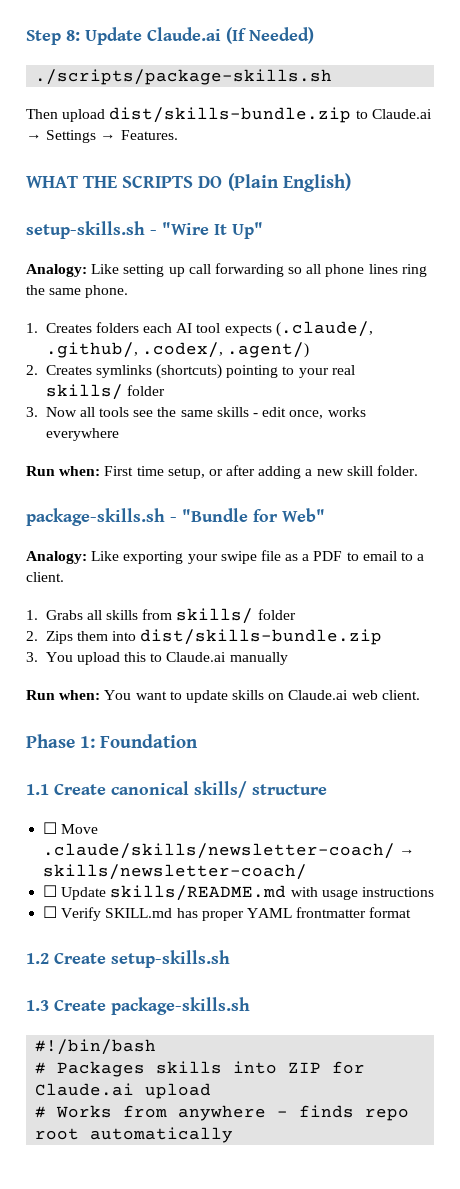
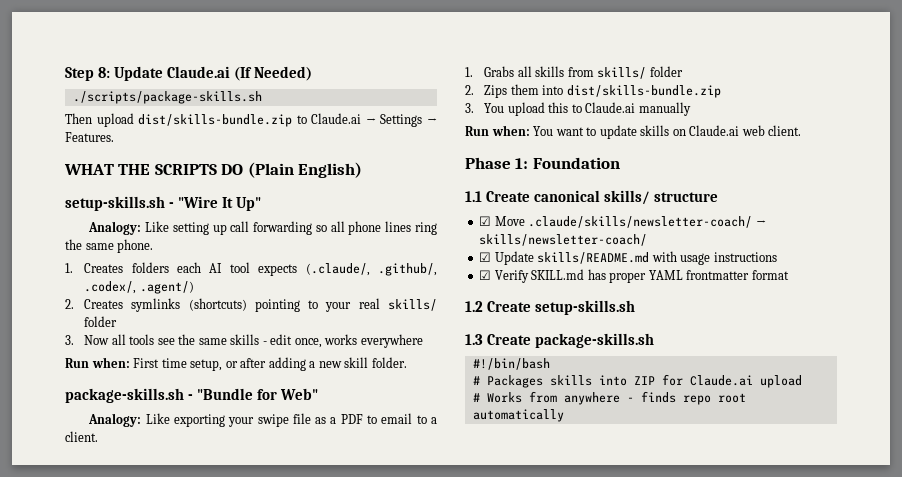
- ☐ Move .claude/skills/newsletter-coach/ → skills/newsletter-coach/
+ ☑ Move .claude/skills/newsletter-coach/ → skills/newsletter-coach/
- ☐ Update skills/README.md with usage instructions
+ ☑ Update skills/README.md with usage instructions
- ☐ Verify SKILL.md has proper YAML frontmatter format
+ ☑ Verify SKILL.md has proper YAML frontmatter format

